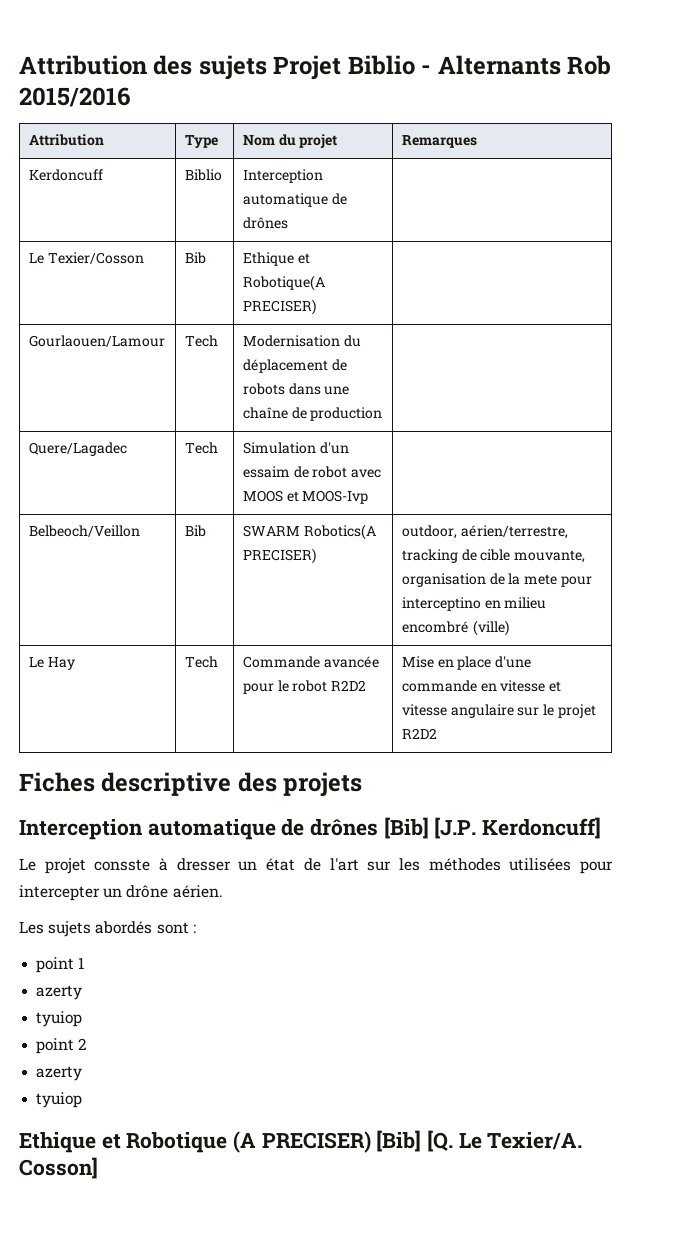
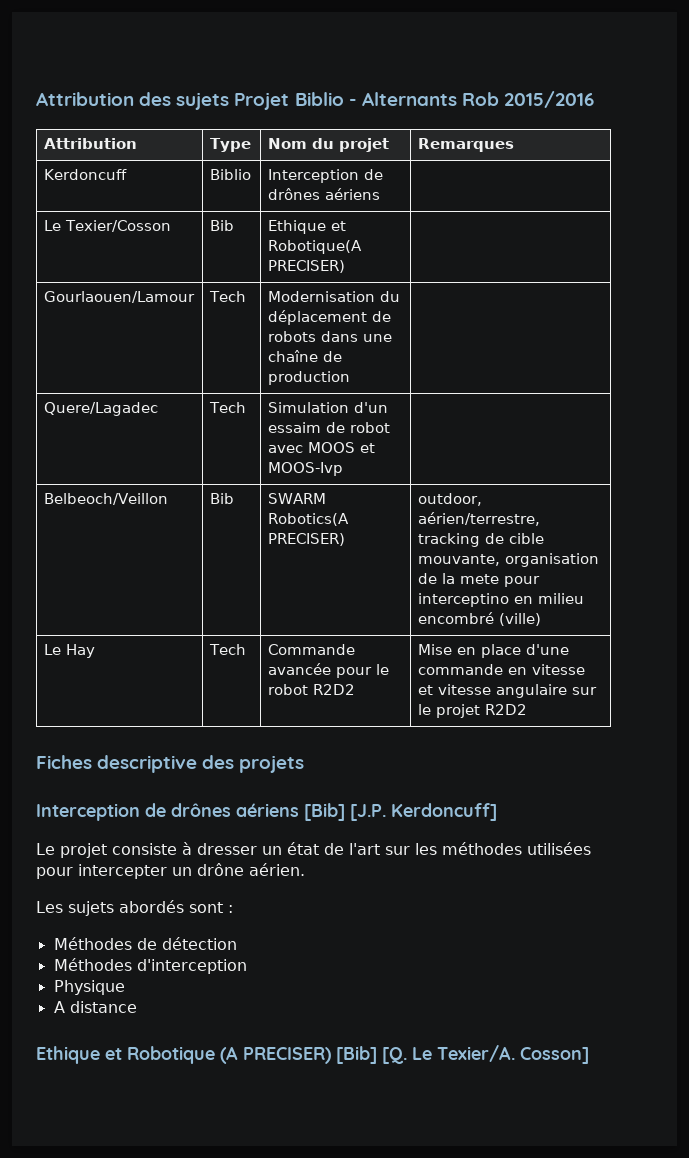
- Kerdoncuff | Biblio | Interception automatique de drônes |
+ Kerdoncuff | Biblio | Interception de drônes aériens |
- Interception automatique de drônes [Bib] [J.P. Kerdoncuff]
+ Interception de drônes aériens [Bib] [J.P. Kerdoncuff]
- Le projet consste à dresser un état de l'art sur les méthodes utilisées pour intercepter un drône aérien.
+ Le projet consiste à dresser un état de l'art sur les méthodes utilisées pour intercepter un drône aérien.
- point 1
- azerty
- tyuiop
- point 2
- azerty
- tyuiop
+ Méthodes de détection
+ Méthodes d'interception
+ Physique
+ A distance

